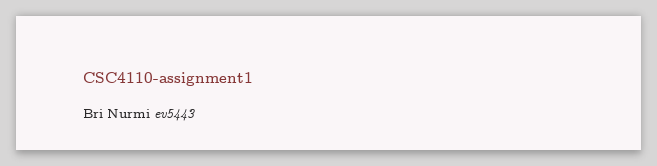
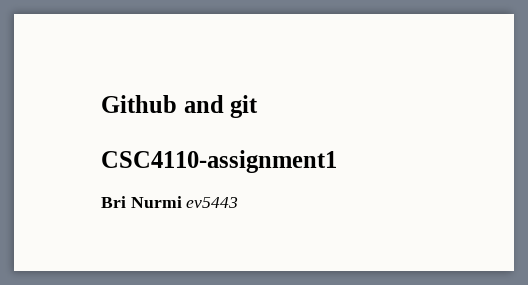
+ Github and git

